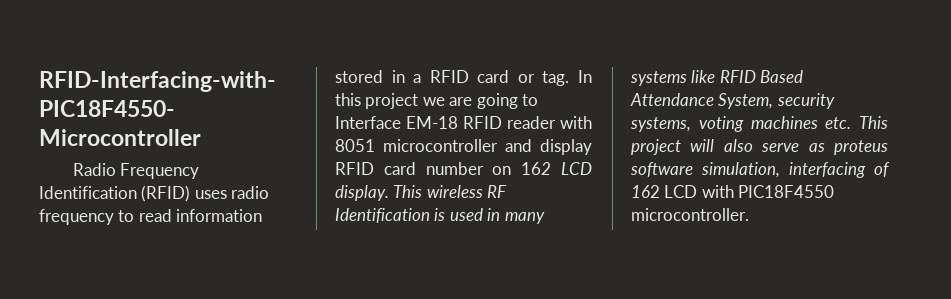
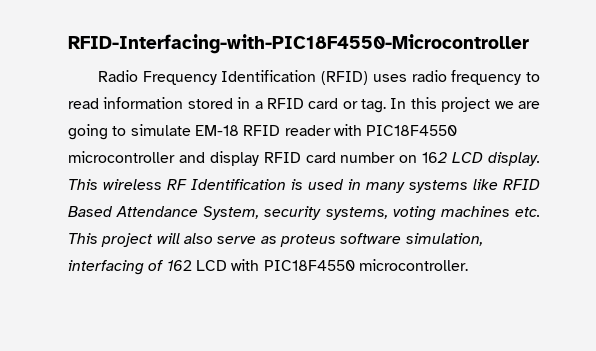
- In this project we are going to Interface EM-18 RFID reader with 8051 microcontroller and display RFID card number on 162 LCD display.
+ In this project we are going to simulate EM-18 RFID reader with PIC18F4550 microcontroller and display RFID card number on 162 LCD display.

